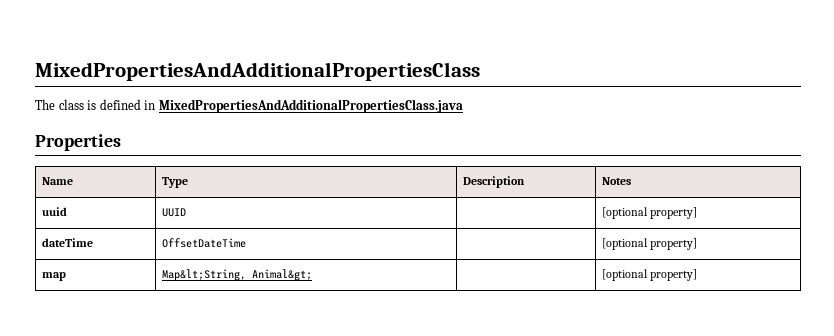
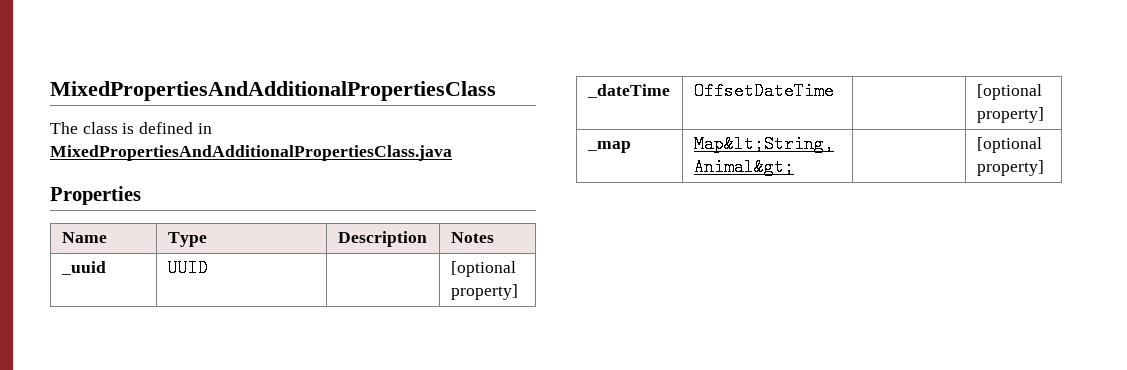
- uuid | UUID | | [optional property]
+ _uuid | UUID | | [optional property]
- dateTime | OffsetDateTime | | [optional property]
+ _dateTime | OffsetDateTime | | [optional property]
- map | Map&lt;String, Animal&gt; | | [optional property]
+ _map | Map&lt;String, Animal&gt; | | [optional property]

